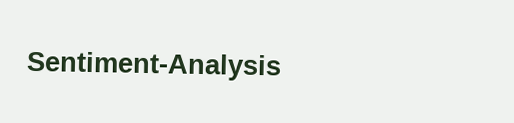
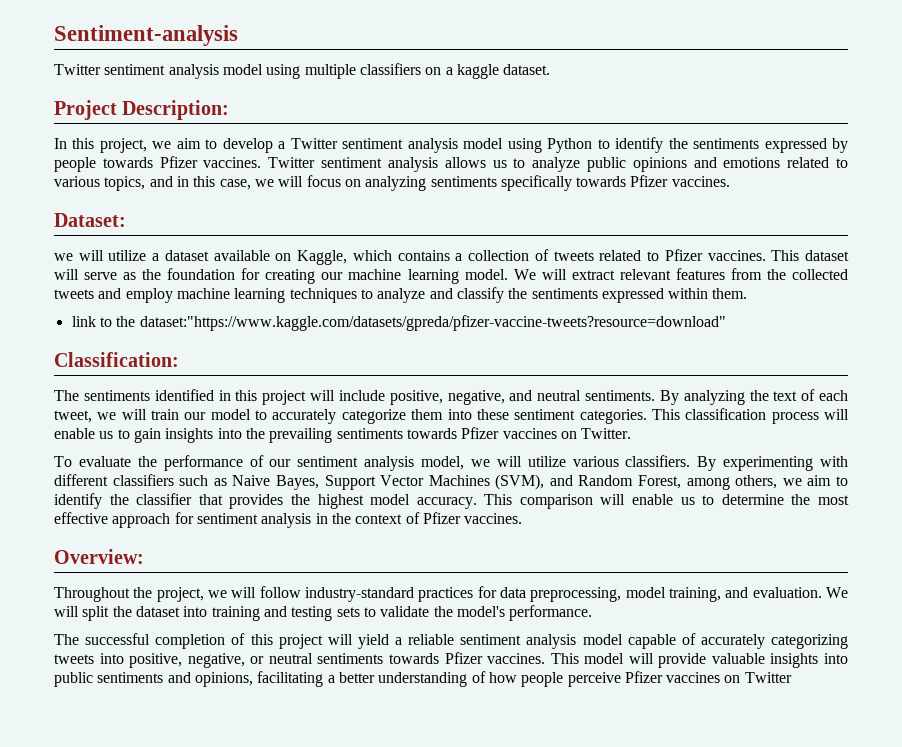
- Sentiment-Analysis
+ Sentiment-analysis
+ Twitter sentiment analysis model using multiple classifiers on a kaggle dataset.
+ Project Description:
+ In this project, we aim to develop a Twitter sentiment analysis model using Python to identify the sentiments expressed by people towards Pfizer vaccines. Twitter sentiment analysis allows us to analyze public opinions and emotions related to various topics, and in this case, we will focus on analyzing sentiments specifically towards Pfizer vaccines.
+ Dataset:
+ we will utilize a dataset available on Kaggle, which contains a collection of tweets related to Pfizer vaccines. This dataset will serve as the foundation for creating our machine learning model. We will extract relevant features from the collected tweets and employ machine learning techniques to analyze and classify the sentiments expressed within them.
+ link to the dataset:"https://www.kaggle.com/datasets/gpreda/pfizer-vaccine-tweets?resource=download"
+ Classification:
+ The sentiments identified in this project will include positive, negative, and neutral sentiments. By analyzing the text of each tweet, we will train our model to accurately categorize them into these sentiment categories. This classification process will enable us to gain insights into the prevailing sentiments towards Pfizer vaccines on Twitter.
+ To evaluate the performance of our sentiment analysis model, we will utilize various classifiers. By experimenting with different classifiers such as Naive Bayes, Support Vector Machines (SVM), and Random Forest, among others, we aim to identify the classifier that provides the highest model accuracy. This comparison will enable us to determine the most effective approach for sentiment analysis in the context of Pfizer vaccines.
+ Overview:
+ Throughout the project, we will follow industry-standard practices for data preprocessing, model training, and evaluation. We will split the dataset into training and testing sets to validate the model's performance.
+ The successful completion of this project will yield a reliable sentiment analysis model capable of accurately categorizing tweets into positive, negative, or neutral sentiments towards Pfizer vaccines. This model will provide valuable insights into public sentiments and opinions, facilitating a better understanding of how people perceive Pfizer vaccines on Twitter

